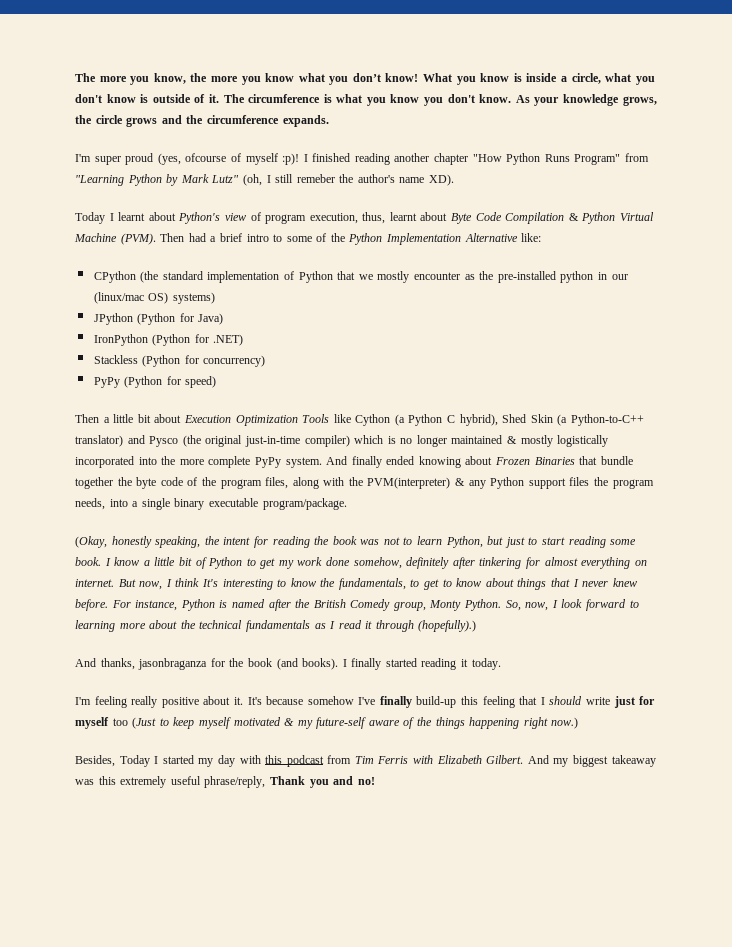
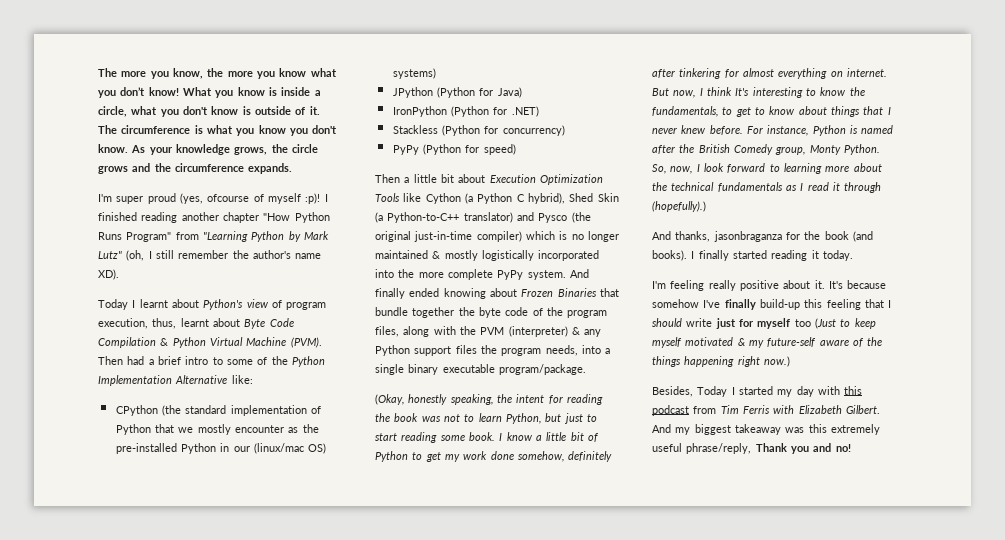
- I finished reading another chapter "How Python Runs Program" from "Learning Python by Mark Lutz" (oh, I still remeber the author's name XD).
+ I finished reading another chapter "How Python Runs Program" from "Learning Python by Mark Lutz" (oh, I still remember the author's name XD).
- CPython (the standard implementation of Python that we mostly encounter as the pre-installed python in our (linux/mac OS) systems)
+ CPython (the standard implementation of Python that we mostly encounter as the pre-installed Python in our (linux/mac OS) systems)
- And finally ended knowing about Frozen Binaries that bundle together the byte code of the program files, along with the PVM(interpreter) & any Python support files the program needs, into a single binary executable program/package.
+ And finally ended knowing about Frozen Binaries that bundle together the byte code of the program files, along with the PVM (interpreter) & any Python support files the program needs, into a single binary executable program/package.

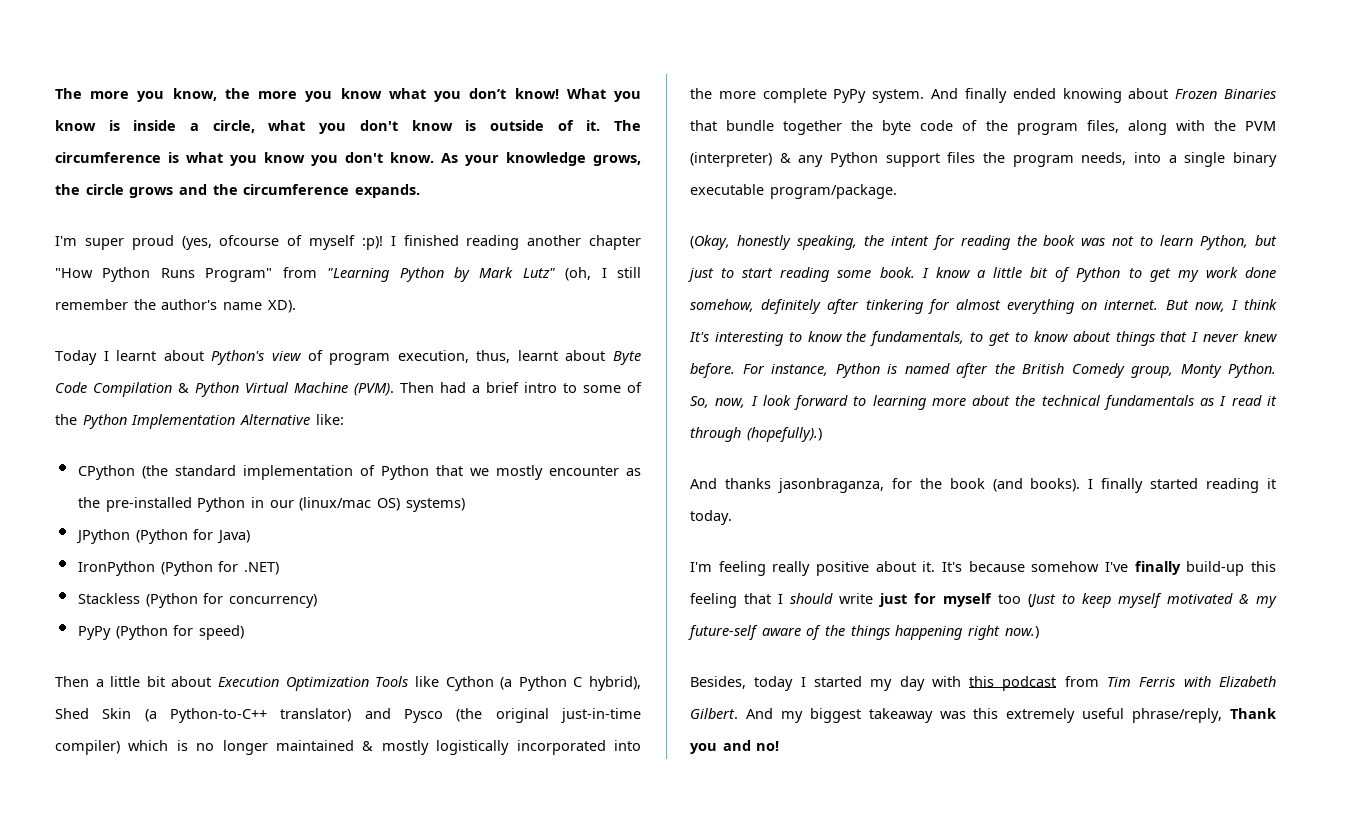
- And thanks, jasonbraganza for the book (and books).
+ And thanks jasonbraganza, for the book (and books).
- Besides, Today I started my day with this podcast from Tim Ferris with Elizabeth Gilbert.
+ Besides, today I started my day with this podcast from Tim Ferris with Elizabeth Gilbert.

